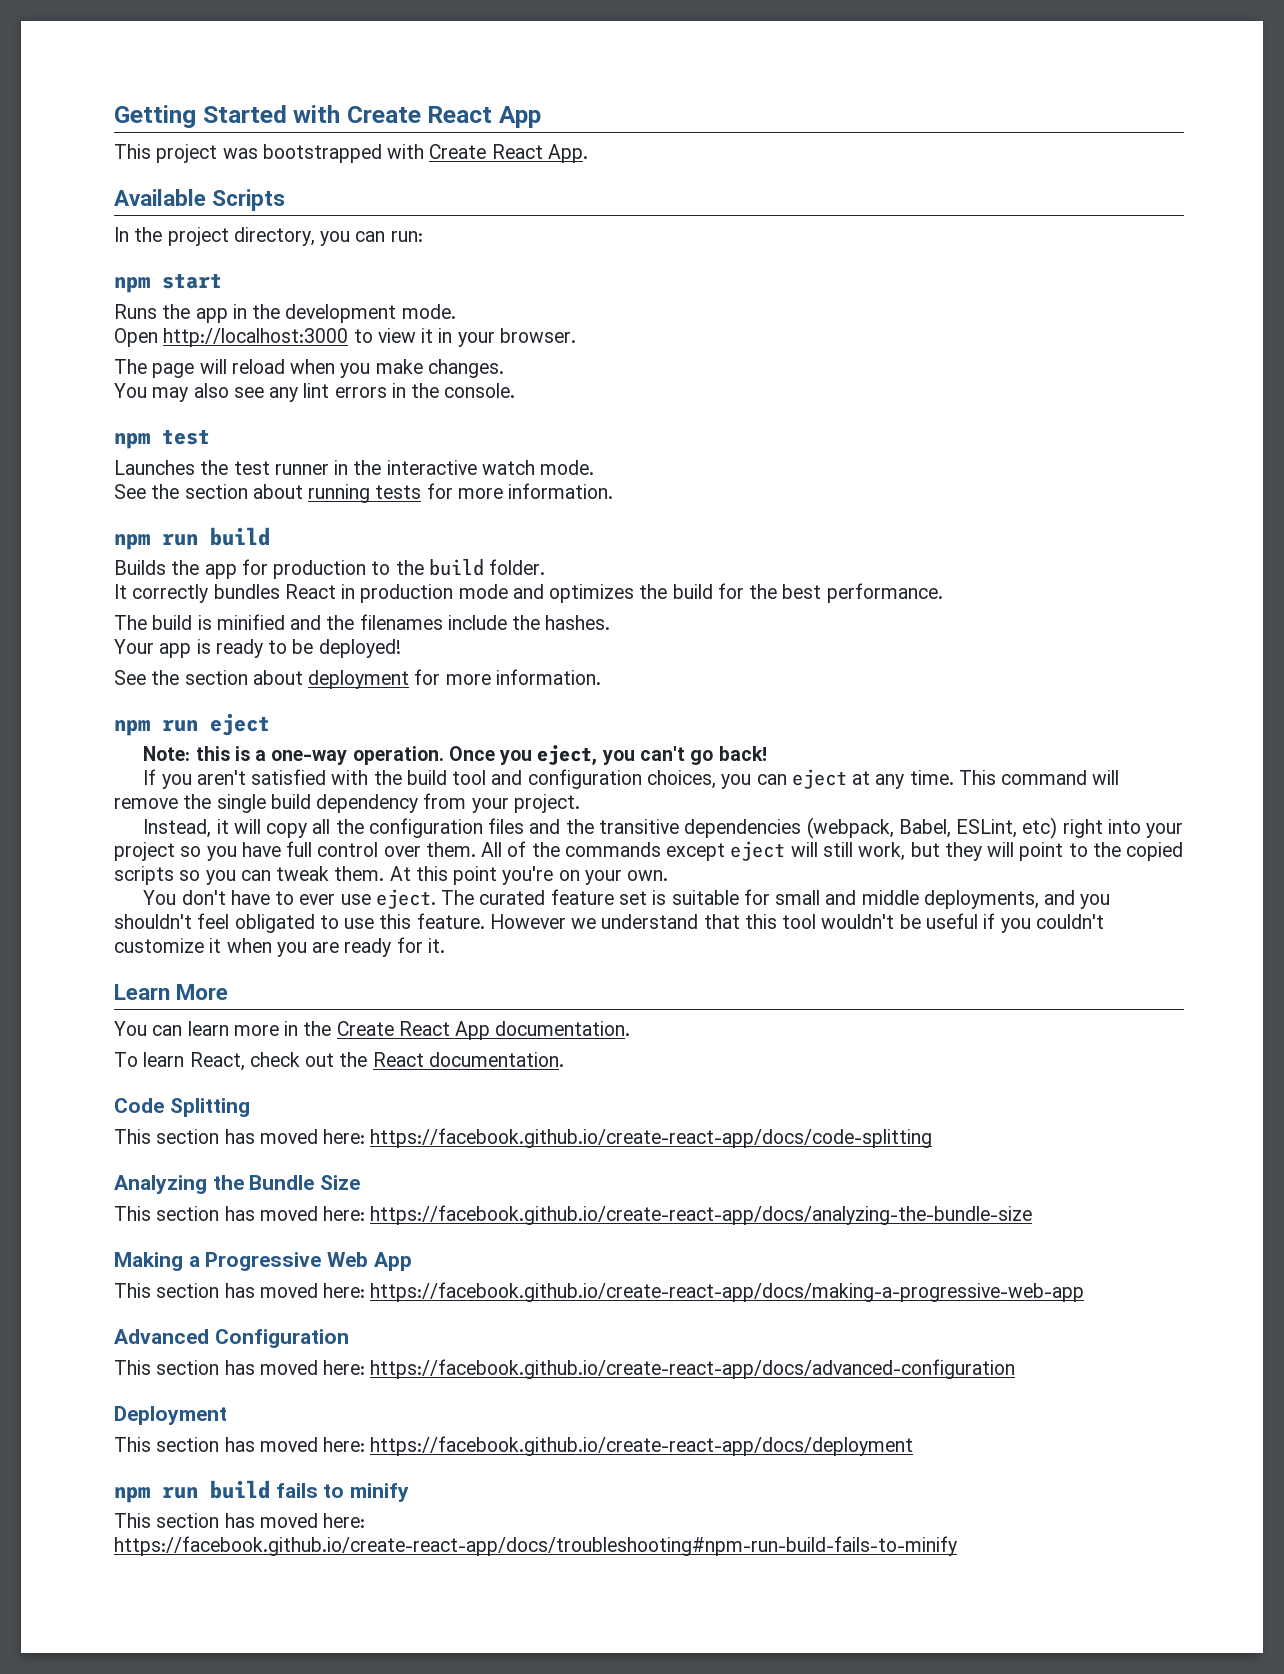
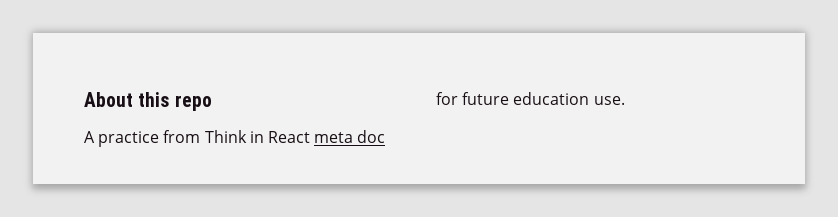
- Getting Started with Create React App
- This project was bootstrapped with Create React App.
- Available Scripts
- In the project directory, you can run:
- npm start
- Runs the app in the development mode.
- Open http://localhost:3000 to view it in your browser.
- The page will reload when you make changes.
- You may also see any lint errors in the console.
- npm test
- Launches the test runner in the interactive watch mode.
- See the section about running tests for more information.
- npm run build
- Builds the app for production to the build folder.
- It correctly bundles React in production mode and optimizes the build for the best performance.
- The build is minified and the filenames include the hashes.
- Your app is ready to be deployed!
- See the section about deployment for more information.
- npm run eject
- Note: this is a one-way operation. Once you eject, you can't go back!
- If you aren't satisfied with the build tool and configuration choices, you can eject at any time. This command will remove the single build dependency from your project.
- Instead, it will copy all the configuration files and the transitive dependencies (webpack, Babel, ESLint, etc) right into your project so you have full control over them. All of the commands except eject will still work, but they will point to the copied scripts so you can tweak them. At this point you're on your own.
- You don't have to ever use eject. The curated feature set is suitable for small and middle deployments, and you shouldn't feel obligated to use this feature. However we understand that this tool wouldn't be useful if you couldn't customize it when you are ready for it.
- Learn More
- You can learn more in the Create React App documentation.
- To learn React, check out the React documentation.
- Code Splitting
- This section has moved here: https://facebook.github.io/create-react-app/docs/code-splitting
- Analyzing the Bundle Size
- This section has moved here: https://facebook.github.io/create-react-app/docs/analyzing-the-bundle-size
- Making a Progressive Web App
- This section has moved here: https://facebook.github.io/create-react-app/docs/making-a-progressive-web-app
- Advanced Configuration
- This section has moved here: https://facebook.github.io/create-react-app/docs/advanced-configuration
- Deployment
- This section has moved here: https://facebook.github.io/create-react-app/docs/deployment
- npm run build fails to minify
- This section has moved here: https://facebook.github.io/create-react-app/docs/troubleshooting#npm-run-build-fails-to-minify
+ About this repo
+ A practice from Think in React meta doc for future education use.

